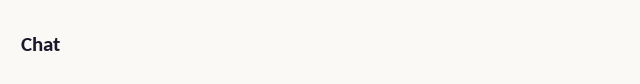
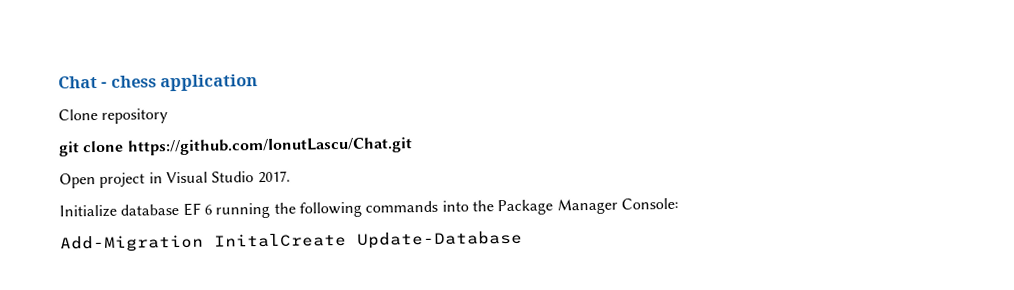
- Chat
+ Chat - chess application
+ Clone repository
+ git clone https://github.com/IonutLascu/Chat.git
+ Open project in Visual Studio 2017.
+ Initialize database EF 6 running the following commands into the Package Manager Console:
+ Add-Migration InitalCreate Update-Database

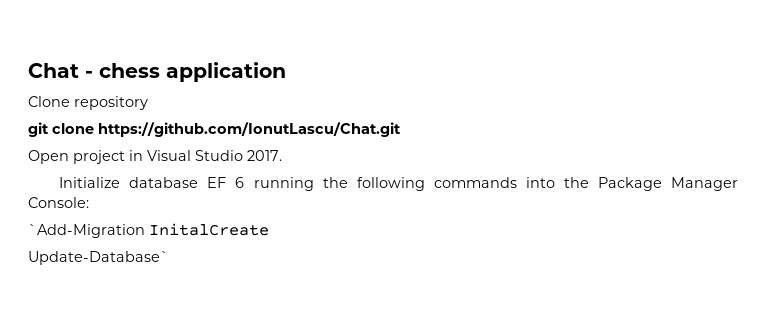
- Add-Migration InitalCreate Update-Database
+ `Add-Migration InitalCreate
+ Update-Database`

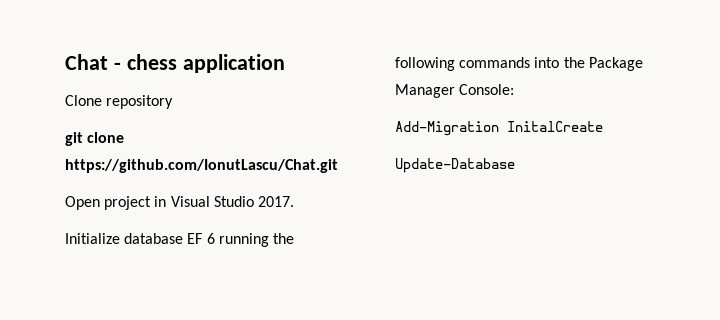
- `Add-Migration InitalCreate
+ Add-Migration InitalCreate
- Update-Database`
+ Update-Database

